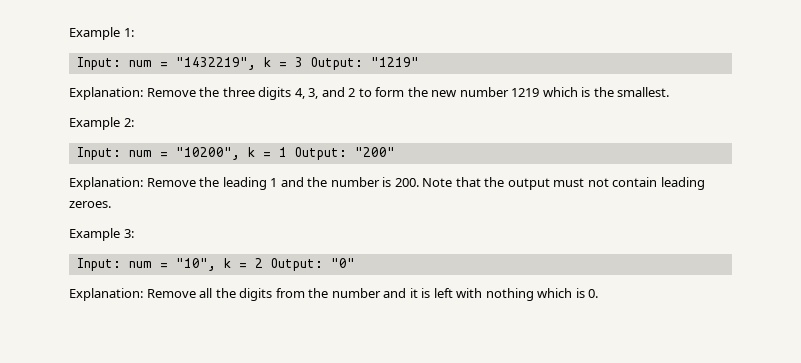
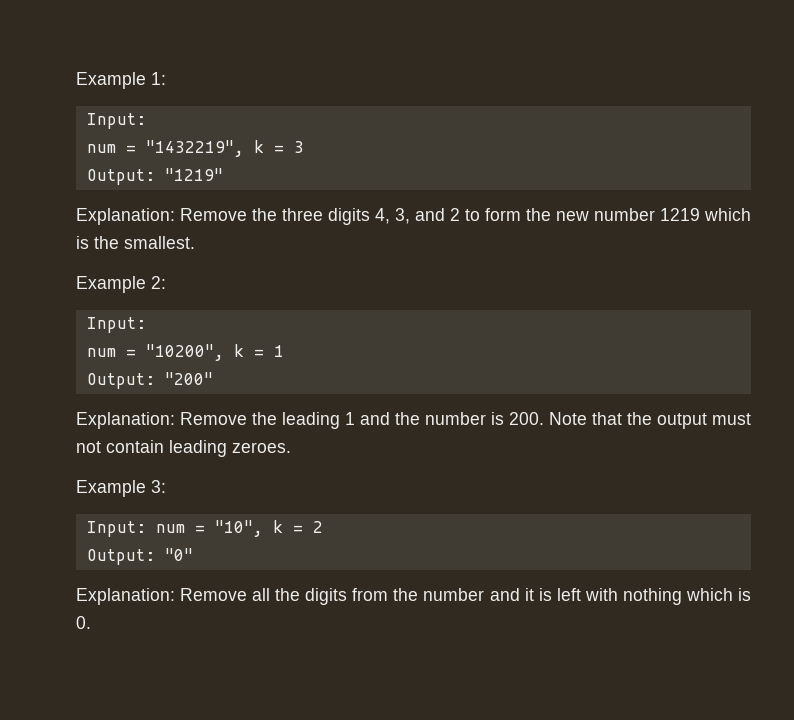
  Example 1:
- Input: num = "1432219", k = 3 Output: "1219"
+ Input:
+ num = "1432219", k = 3
+ Output: "1219"
  Example 2:
- Input: num = "10200", k = 1 Output: "200"
+ Input:
+ num = "10200", k = 1
+ Output: "200"
- Input: num = "10", k = 2 Output: "0"
+ Input: num = "10", k = 2
+ Output: "0"

